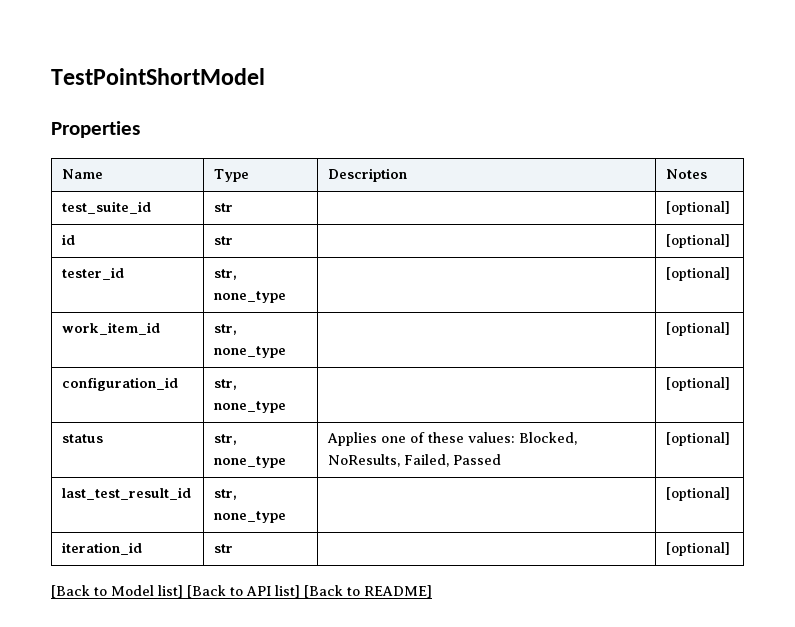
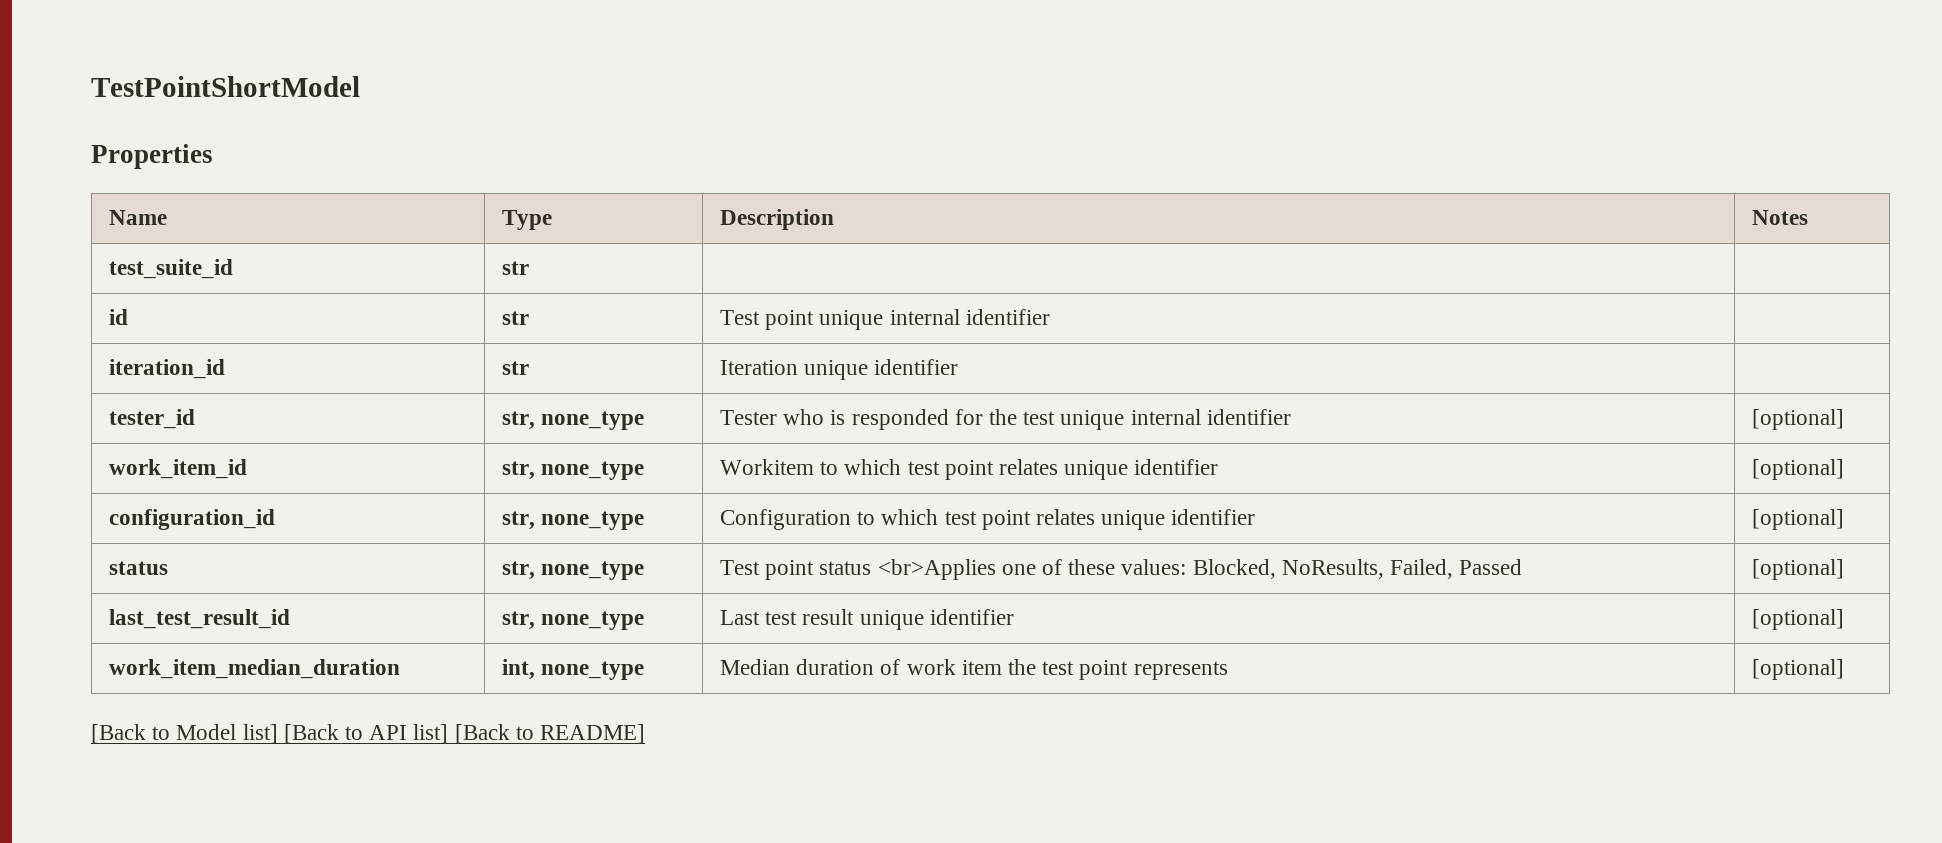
- test_suite_id | str | | [optional]
+ test_suite_id | str | |
- id | str | | [optional]
- tester_id | str, none_type | | [optional]
- work_item_id | str, none_type | | [optional]
- configuration_id | str, none_type | | [optional]
+ id | str | Test point unique internal identifier |
+ iteration_id | str | Iteration unique identifier |
+ tester_id | str, none_type | Tester who is responded for the test unique internal identifier | [optional]
+ work_item_id | str, none_type | Workitem to which test point relates unique identifier | [optional]
+ configuration_id | str, none_type | Configuration to which test point relates unique identifier | [optional]
- status | str, none_type | Applies one of these values: Blocked, NoResults, Failed, Passed | [optional]
+ status | str, none_type | Test point status <br>Applies one of these values: Blocked, NoResults, Failed, Passed | [optional]
- last_test_result_id | str, none_type | | [optional]
- iteration_id | str | | [optional]
+ last_test_result_id | str, none_type | Last test result unique identifier | [optional]
+ work_item_median_duration | int, none_type | Median duration of work item the test point represents | [optional]

